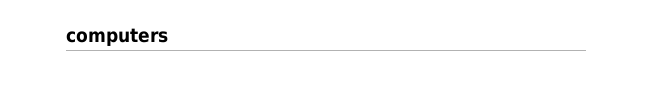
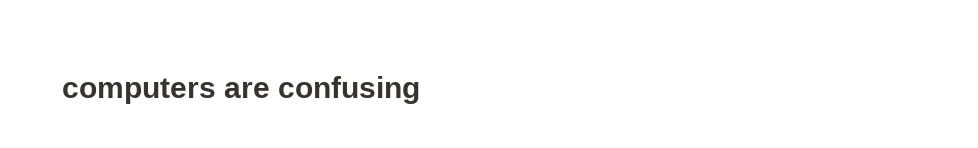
- computers
+ computers are confusing

